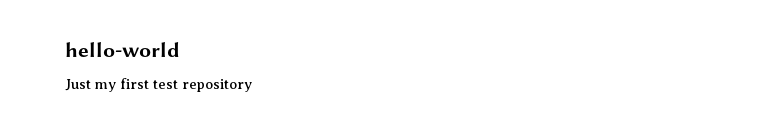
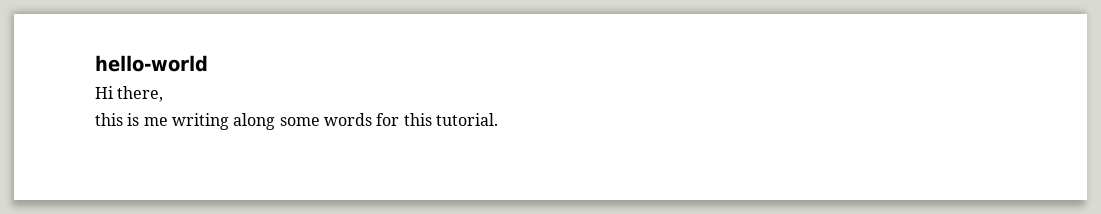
- Just my first test repository
+ Hi there,
+ this is me writing along some words for this tutorial.

